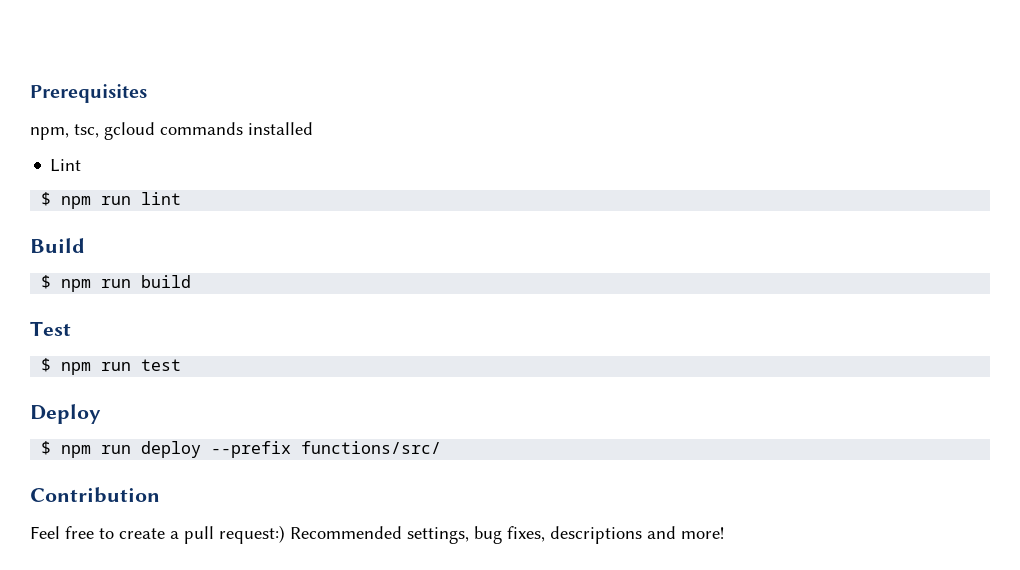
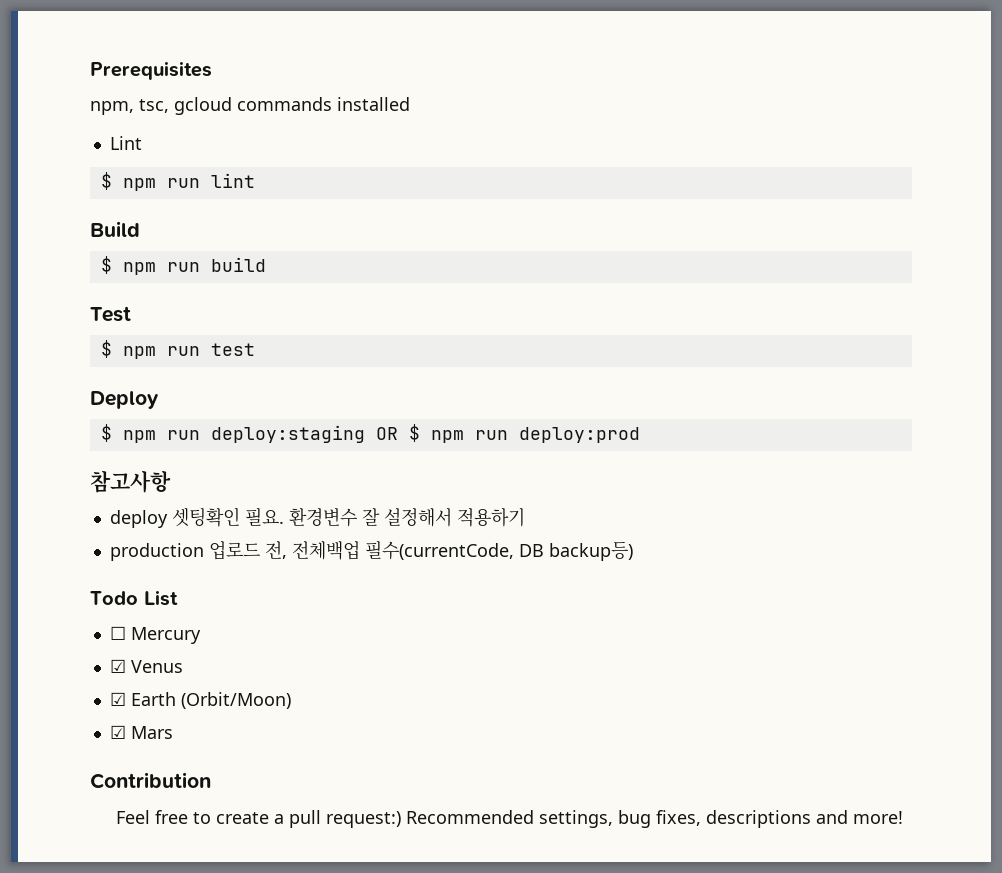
- $ npm run deploy --prefix functions/src/
+ $ npm run deploy:staging OR $ npm run deploy:prod
+ 참고사항
+ deploy 셋팅확인 필요. 환경변수 잘 설정해서 적용하기
+ production 업로드 전, 전체백업 필수(currentCode, DB backup등)
+ Todo List
+ ☐ Mercury
+ ☑ Venus
+ ☑ Earth (Orbit/Moon)
+ ☑ Mars

